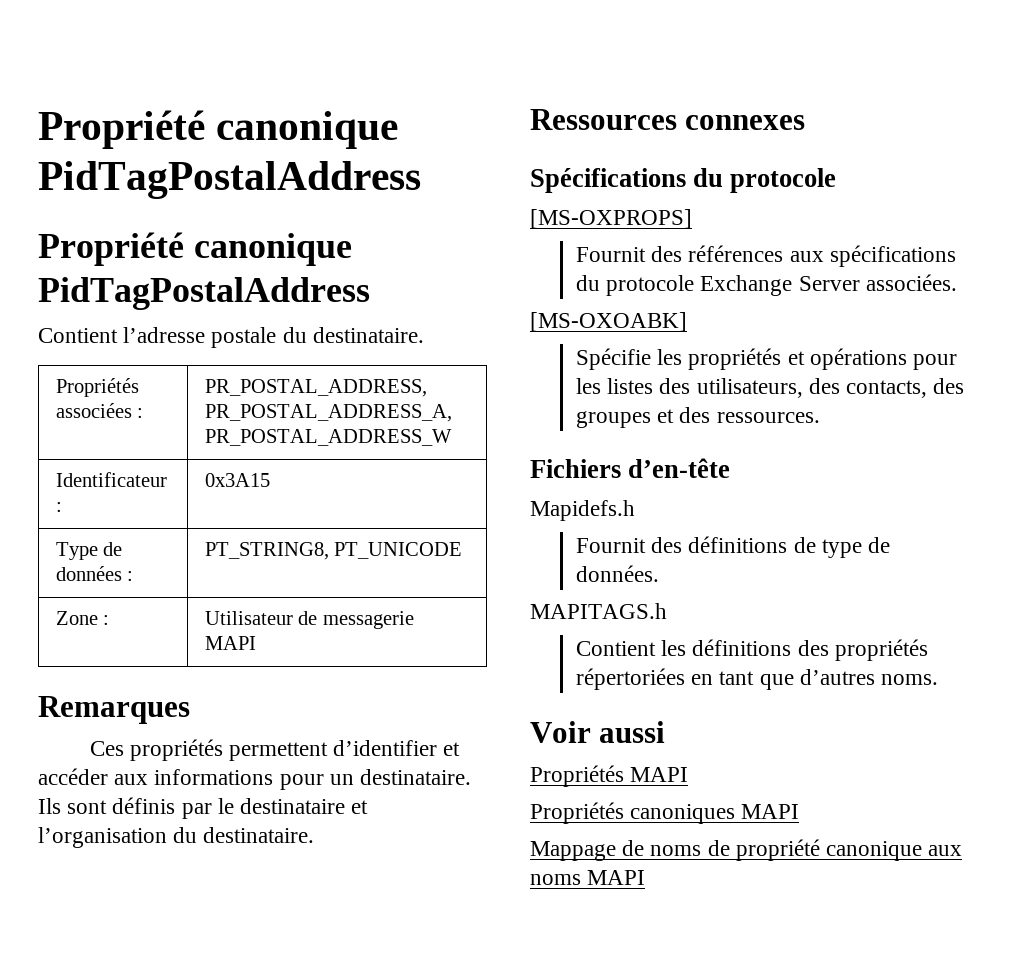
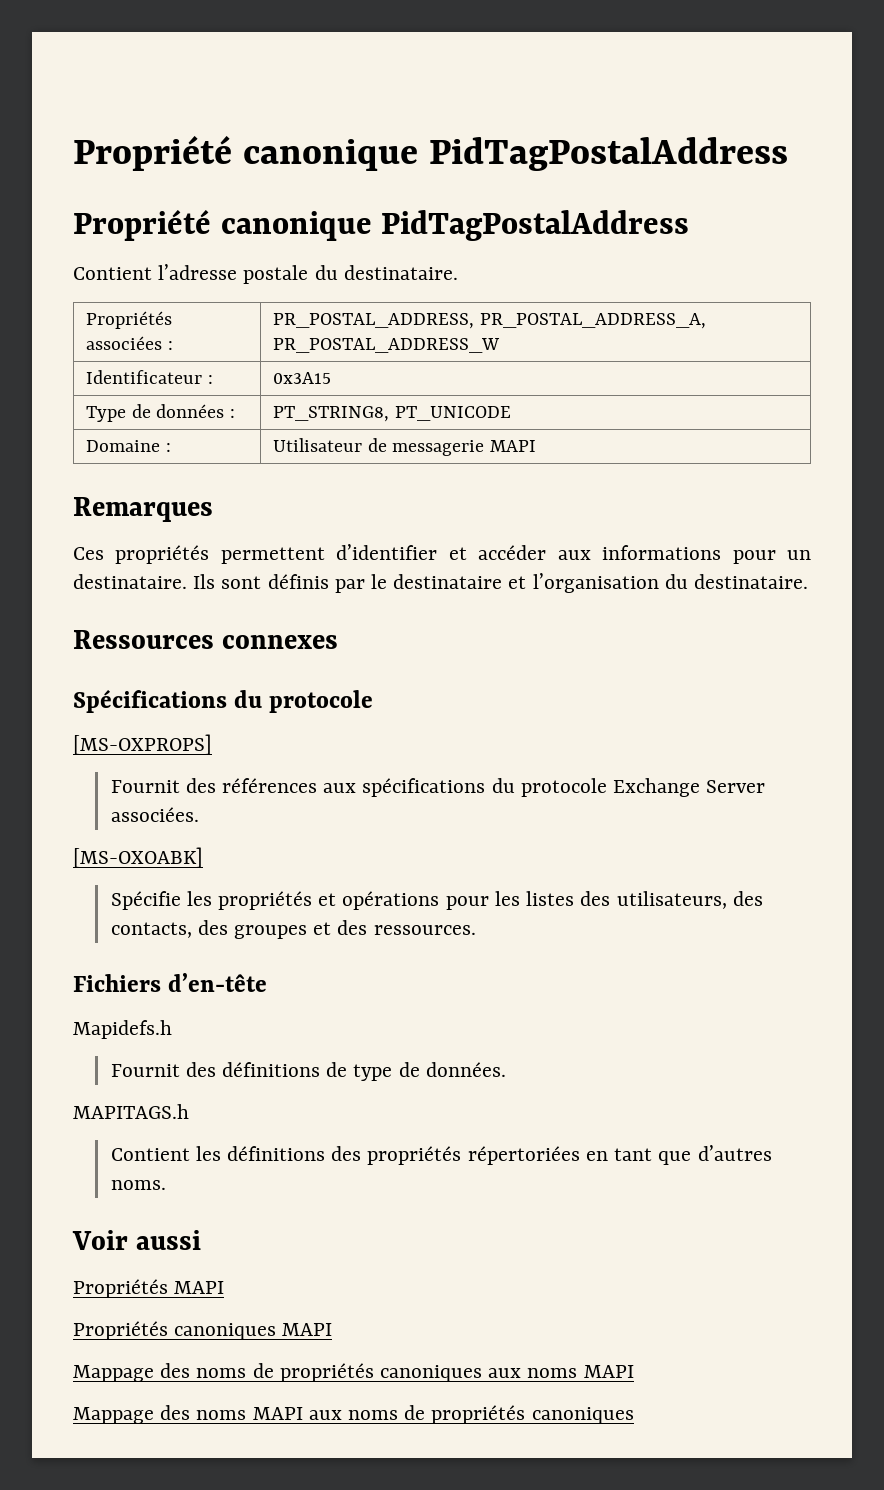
- Zone : | Utilisateur de messagerie MAPI
+ Domaine : | Utilisateur de messagerie MAPI
- Mappage de noms de propriété canonique aux noms MAPI
+ Mappage des noms de propriétés canoniques aux noms MAPI
+ Mappage des noms MAPI aux noms de propriétés canoniques

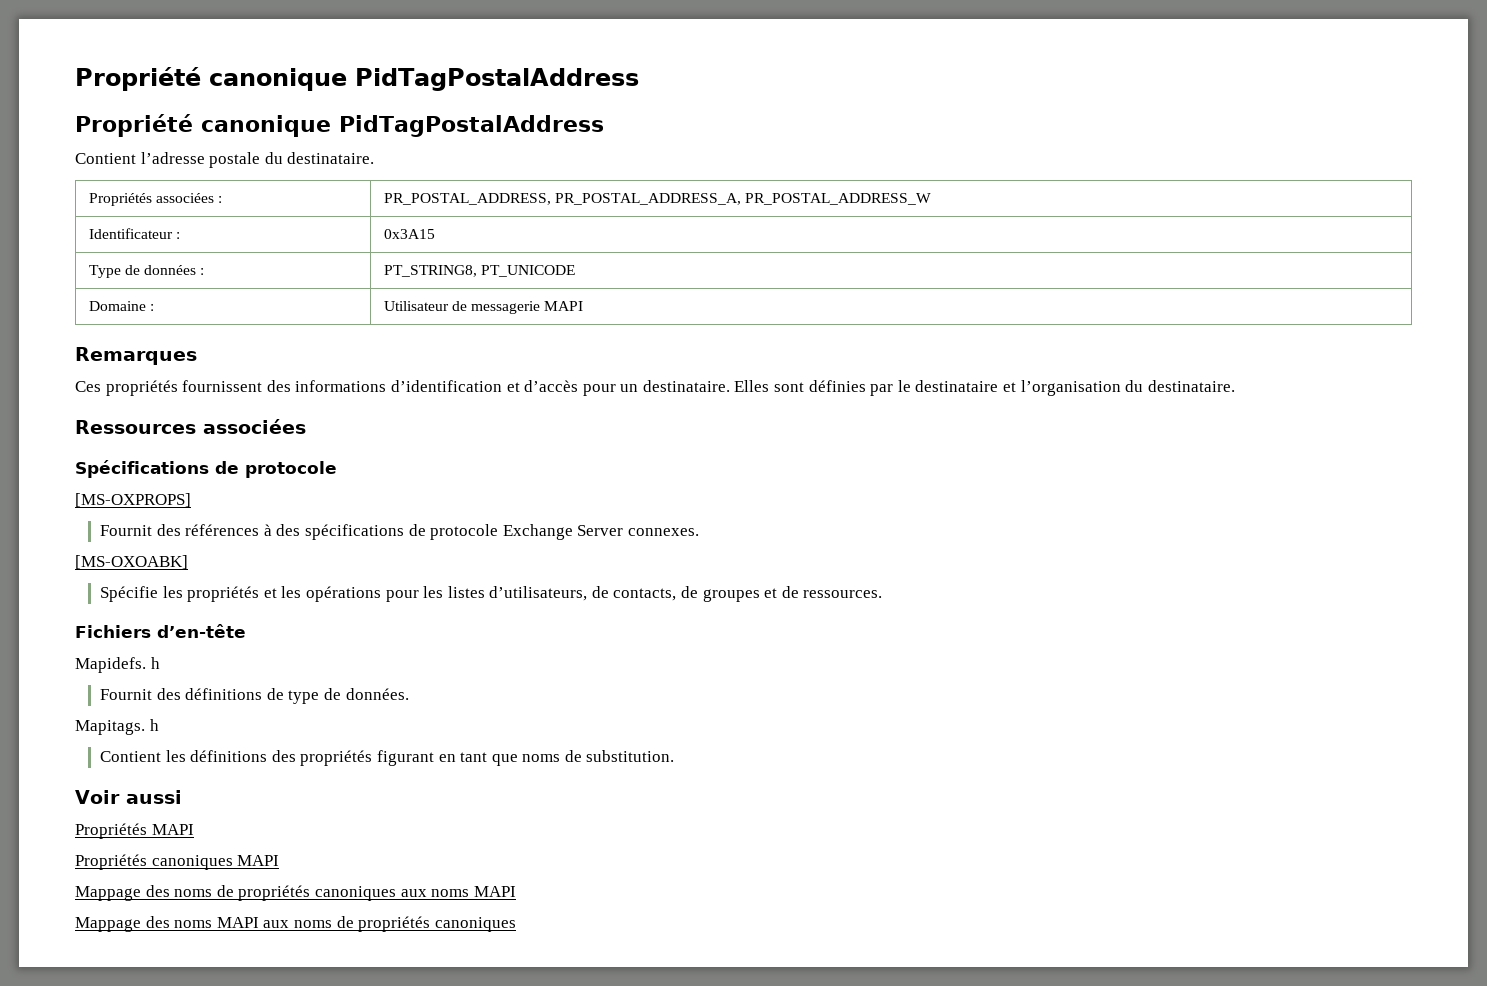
- Ces propriétés permettent d’identifier et accéder aux informations pour un destinataire. Ils sont définis par le destinataire et l’organisation du destinataire.
+ Ces propriétés fournissent des informations d’identification et d’accès pour un destinataire. Elles sont définies par le destinataire et l’organisation du destinataire.
- Ressources connexes
+ Ressources associées
- Spécifications du protocole
+ Spécifications de protocole
- Fournit des références aux spécifications du protocole Exchange Server associées.
+ Fournit des références à des spécifications de protocole Exchange Server connexes.
- Spécifie les propriétés et opérations pour les listes des utilisateurs, des contacts, des groupes et des ressources.
+ Spécifie les propriétés et les opérations pour les listes d’utilisateurs, de contacts, de groupes et de ressources.
- Mapidefs.h
+ Mapidefs. h
- MAPITAGS.h
+ Mapitags. h
- Contient les définitions des propriétés répertoriées en tant que d’autres noms.
+ Contient les définitions des propriétés figurant en tant que noms de substitution.

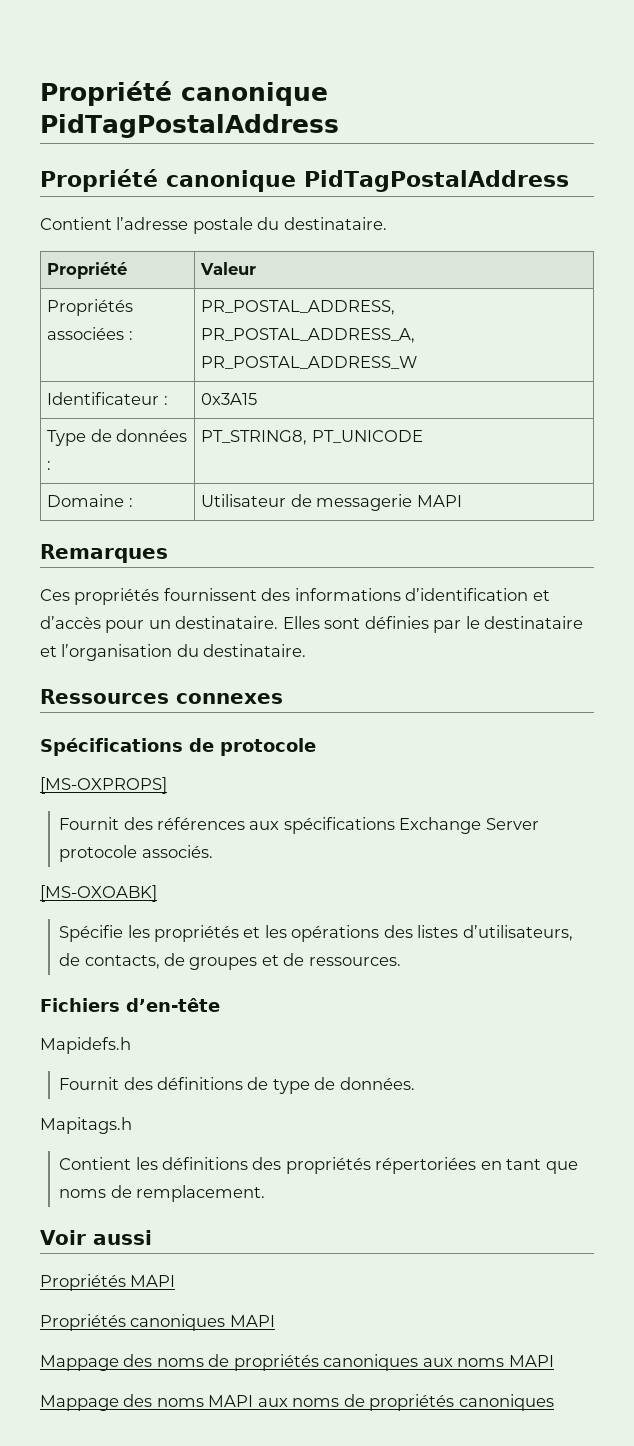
+ Propriété | Valeur
- Ressources associées
+ Ressources connexes
- Fournit des références à des spécifications de protocole Exchange Server connexes.
+ Fournit des références aux spécifications Exchange Server protocole associés.
- Spécifie les propriétés et les opérations pour les listes d’utilisateurs, de contacts, de groupes et de ressources.
+ Spécifie les propriétés et les opérations des listes d’utilisateurs, de contacts, de groupes et de ressources.
- Mapidefs. h
+ Mapidefs.h
- Mapitags. h
+ Mapitags.h
- Contient les définitions des propriétés figurant en tant que noms de substitution.
+ Contient les définitions des propriétés répertoriées en tant que noms de remplacement.

